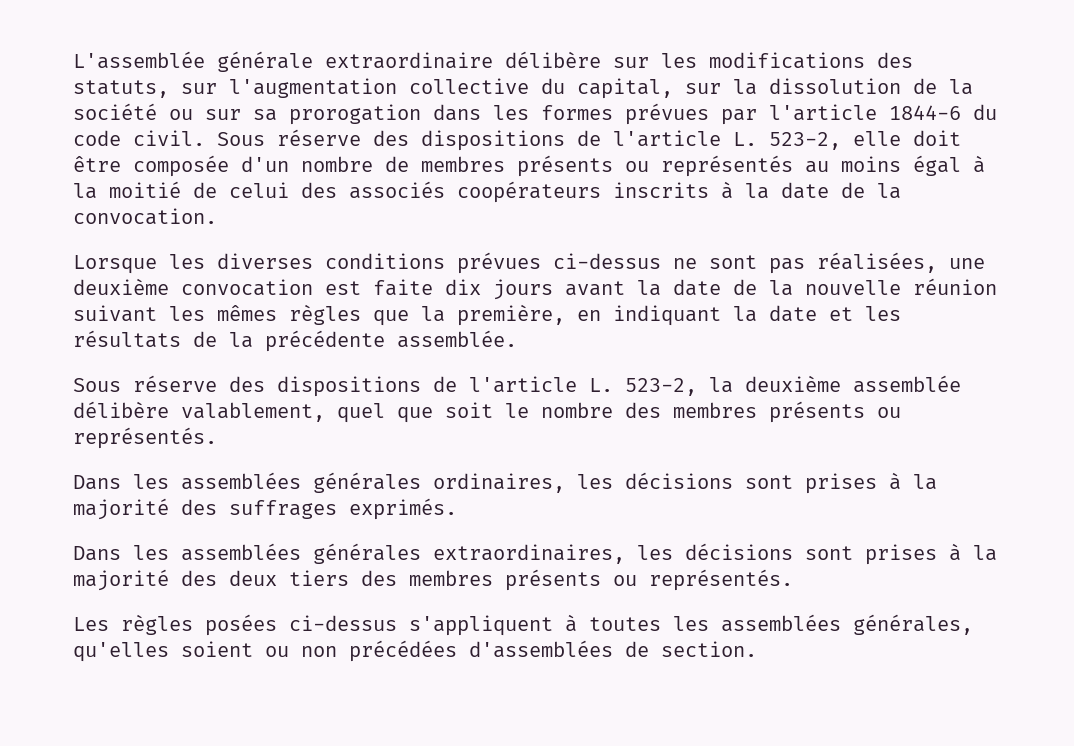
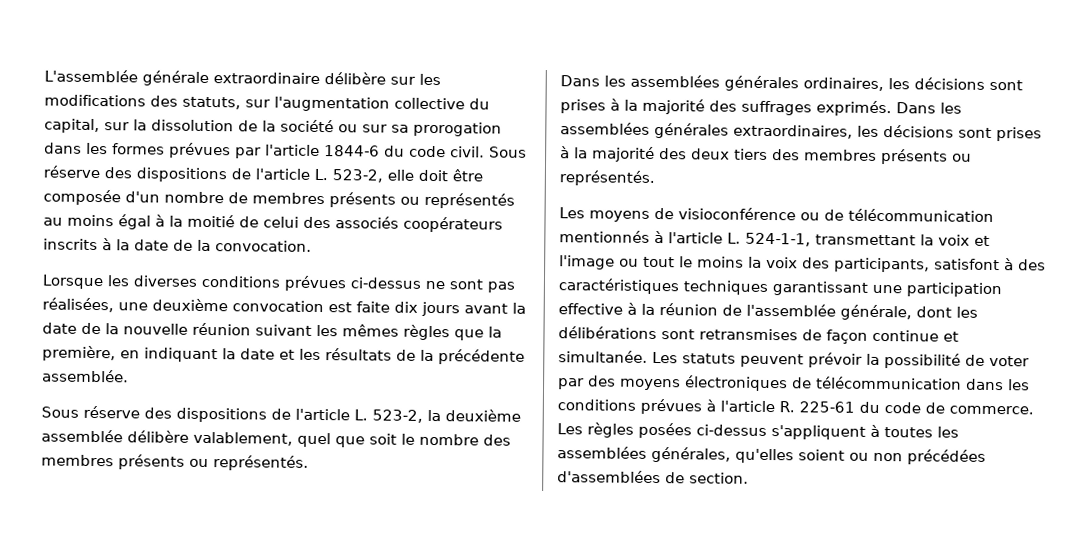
- Dans les assemblées générales ordinaires, les décisions sont prises à la majorité des suffrages exprimés.
- Dans les assemblées générales extraordinaires, les décisions sont prises à la majorité des deux tiers des membres présents ou représentés.
+ Dans les assemblées générales ordinaires, les décisions sont prises à la majorité des suffrages exprimés. Dans les assemblées générales extraordinaires, les décisions sont prises à la majorité des deux tiers des membres présents ou représentés.
- Les règles posées ci-dessus s'appliquent à toutes les assemblées générales, qu'elles soient ou non précédées d'assemblées de section.
+ Les moyens de visioconférence ou de télécommunication mentionnés à l'article L. 524-1-1, transmettant la voix et l'image ou tout le moins la voix des participants, satisfont à des caractéristiques techniques garantissant une participation effective à la réunion de l'assemblée générale, dont les délibérations sont retransmises de façon continue et simultanée. Les statuts peuvent prévoir la possibilité de voter par des moyens électroniques de télécommunication dans les conditions prévues à l'article R. 225-61 du code de commerce. Les règles posées ci-dessus s'appliquent à toutes les assemblées générales, qu'elles soient ou non précédées d'assemblées de section.

